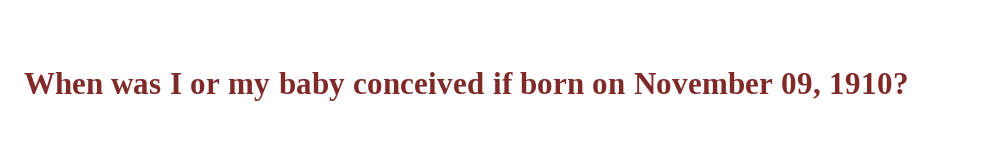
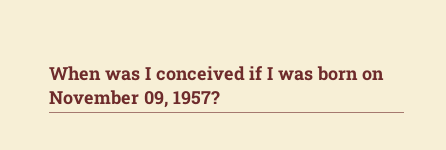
- When was I or my baby conceived if born on November 09, 1910?
+ When was I conceived if I was born on November 09, 1957?

